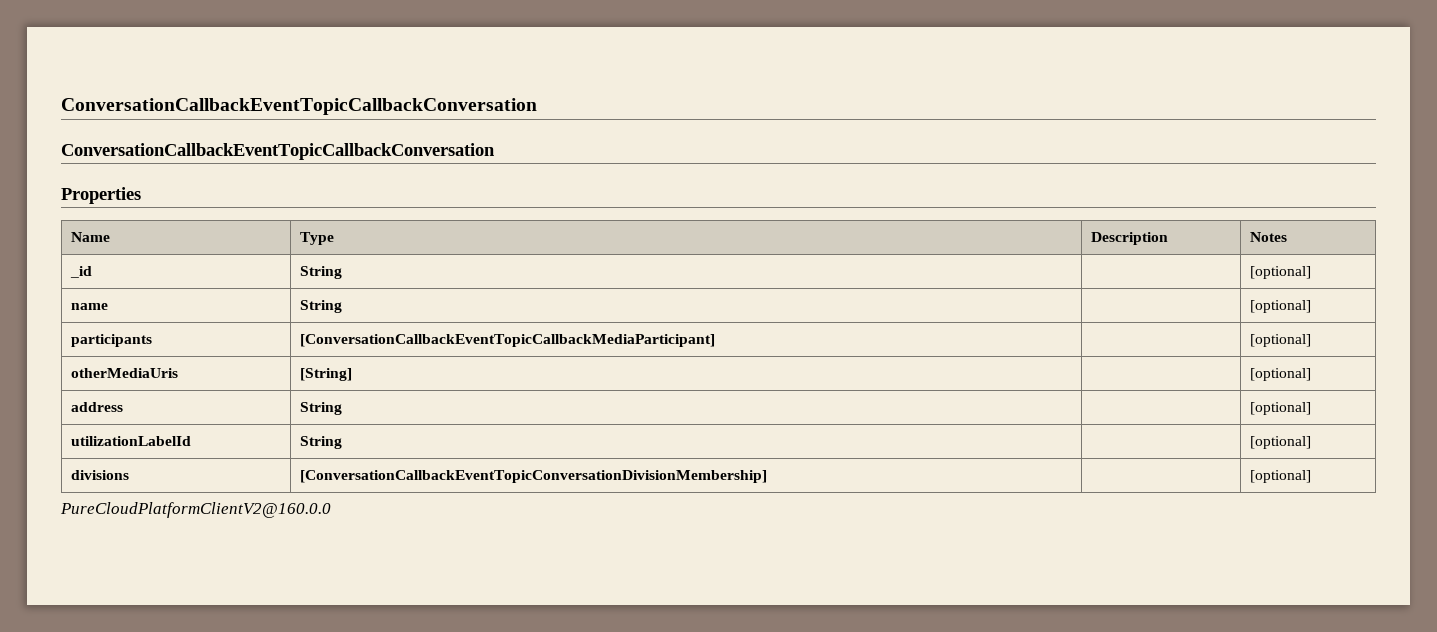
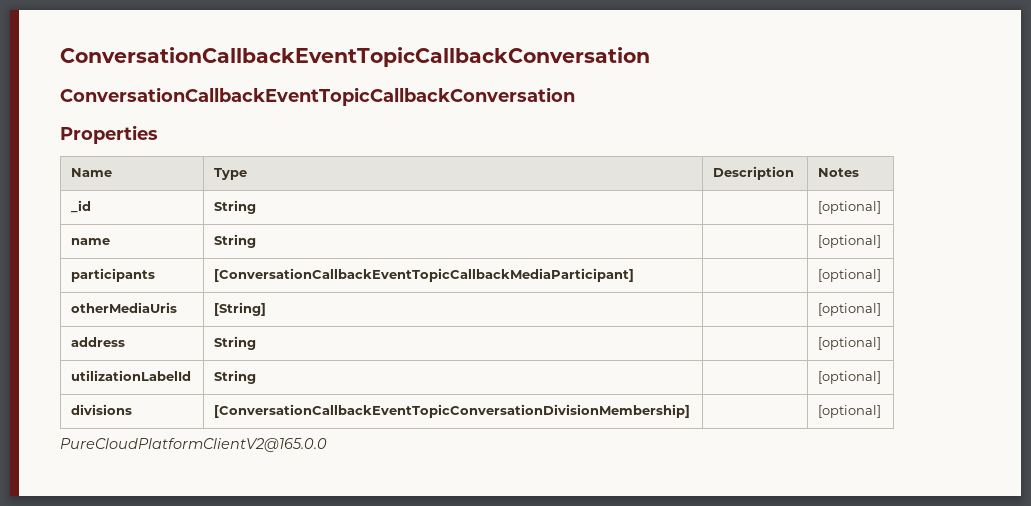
- PureCloudPlatformClientV2@160.0.0
+ PureCloudPlatformClientV2@165.0.0

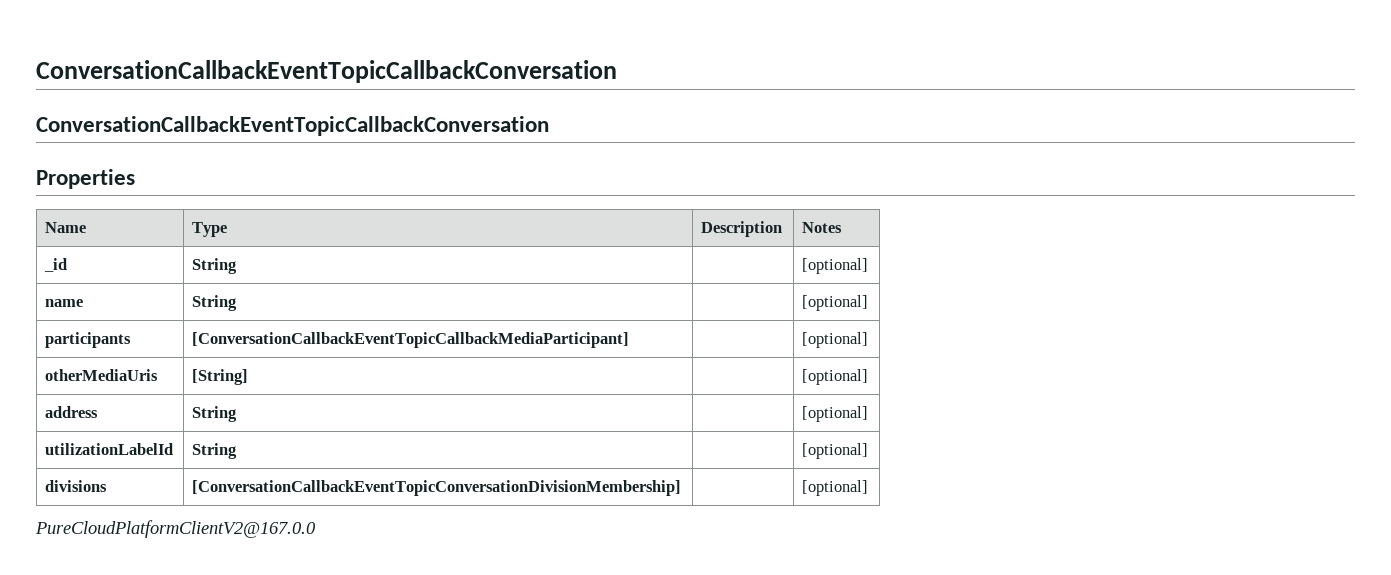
- PureCloudPlatformClientV2@165.0.0
+ PureCloudPlatformClientV2@167.0.0

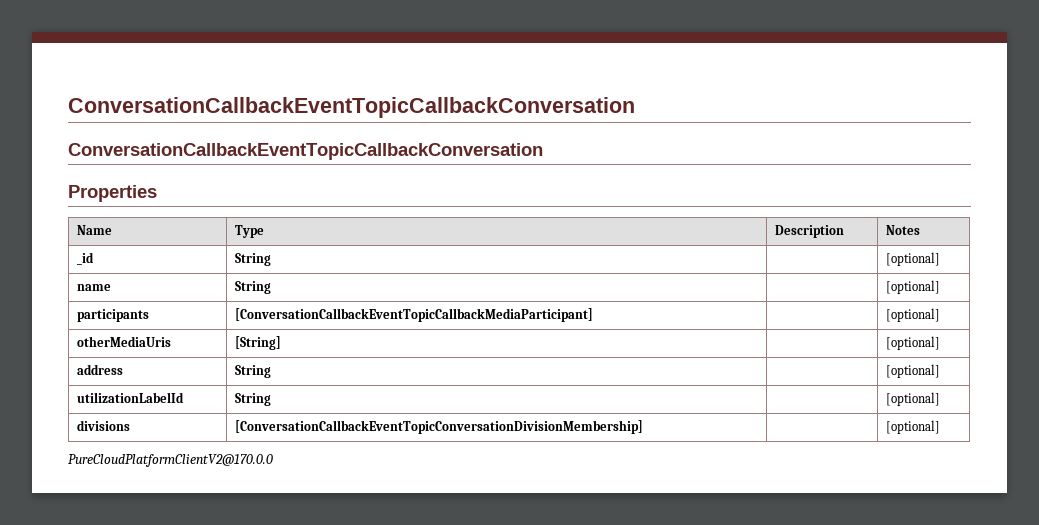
- PureCloudPlatformClientV2@167.0.0
+ PureCloudPlatformClientV2@170.0.0

